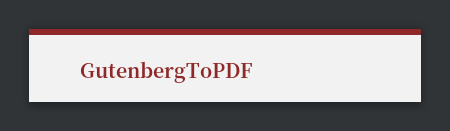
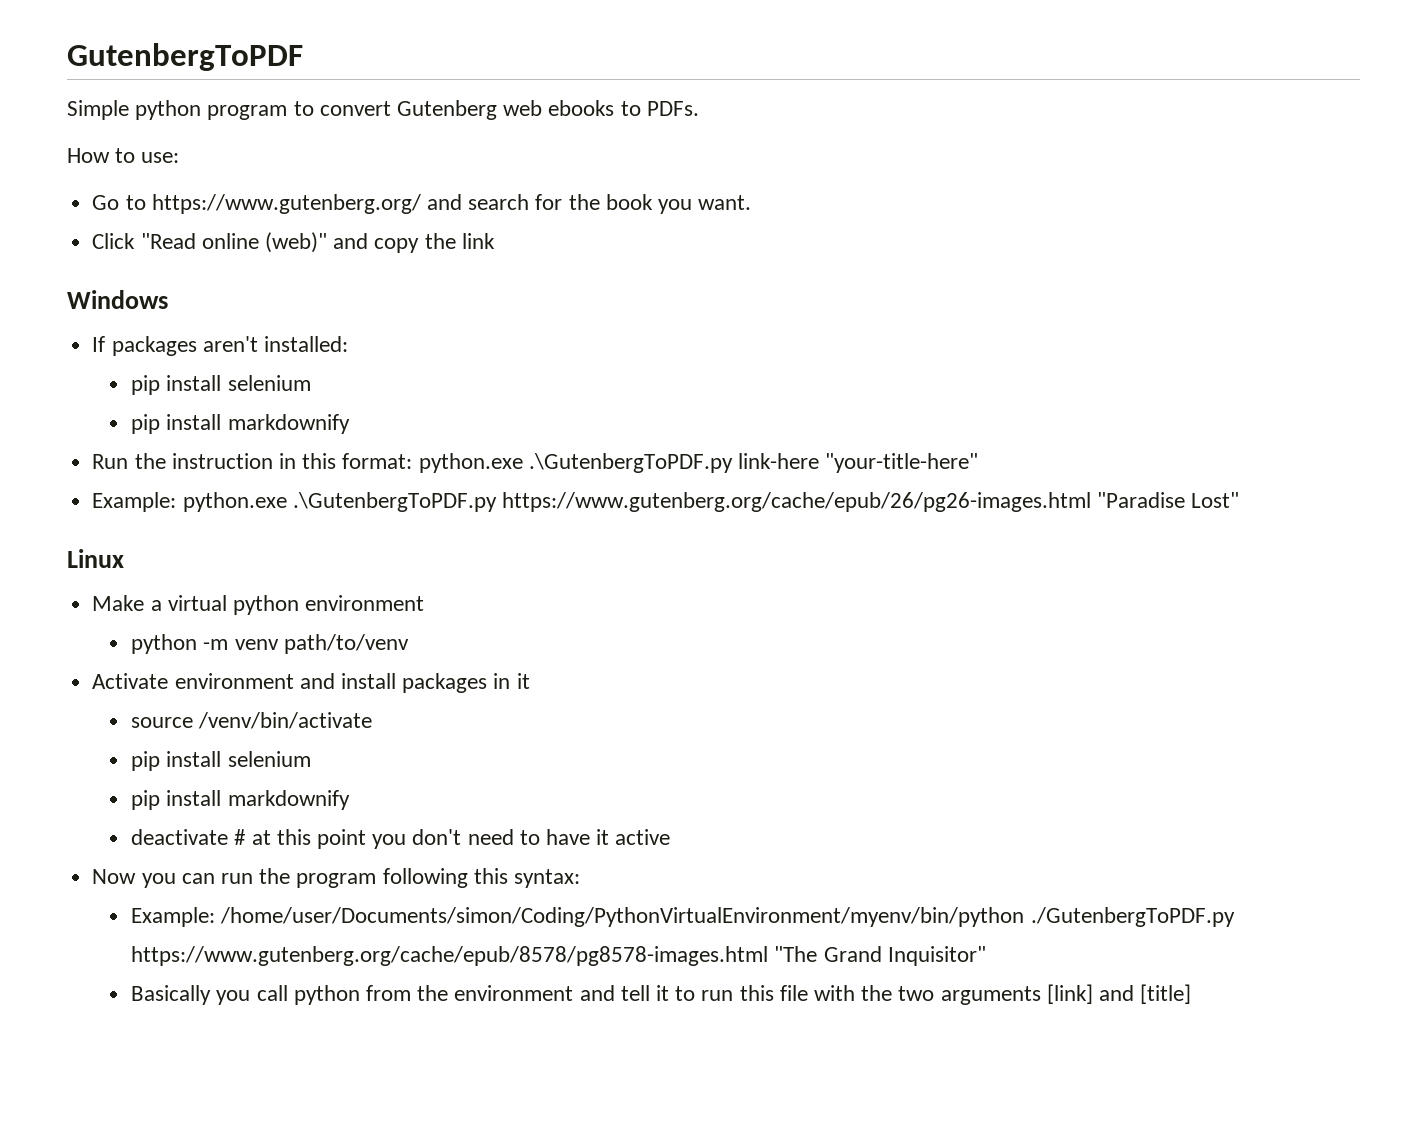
+ Simple python program to convert Gutenberg web ebooks to PDFs.
+ How to use:
+ Go to https://www.gutenberg.org/ and search for the book you want.
+ Click "Read online (web)" and copy the link
+ Windows
+ If packages aren't installed:
+ pip install selenium
+ pip install markdownify
+ Run the instruction in this format: python.exe .\GutenbergToPDF.py link-here "your-title-here"
+ Example: python.exe .\GutenbergToPDF.py https://www.gutenberg.org/cache/epub/26/pg26-images.html "Paradise Lost"
+ Linux
+ Make a virtual python environment
+ python -m venv path/to/venv
+ Activate environment and install packages in it
+ source /venv/bin/activate
+ pip install selenium
+ pip install markdownify
+ deactivate # at this point you don't need to have it active
+ Now you can run the program following this syntax:
+ Example: /home/user/Documents/simon/Coding/PythonVirtualEnvironment/myenv/bin/python ./GutenbergToPDF.py https://www.gutenberg.org/cache/epub/8578/pg8578-images.html "The Grand Inquisitor"
+ Basically you call python from the environment and tell it to run this file with the two arguments [link] and [title]

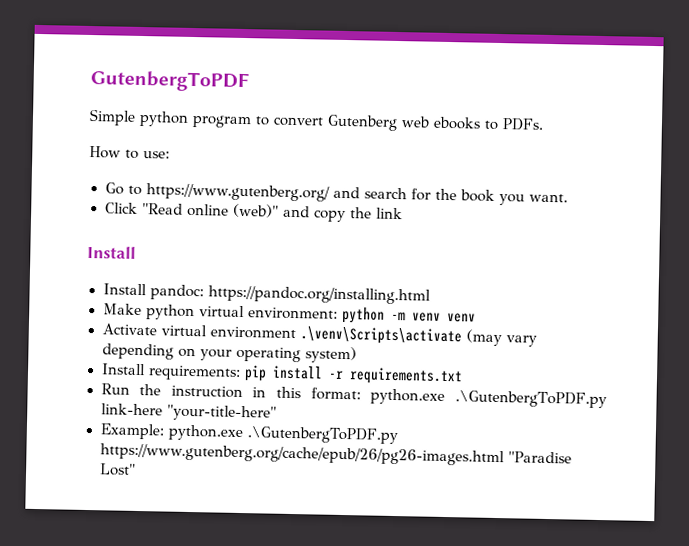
  Click "Read online (web)" and copy the link
- Windows
- If packages aren't installed:
- pip install selenium
- pip install markdownify
+ Install
+ Install pandoc: https://pandoc.org/installing.html
+ Make python virtual environment: python -m venv venv
+ Activate virtual environment .\venv\Scripts\activate (may vary depending on your operating system)
+ Install requirements: pip install -r requirements.txt
- Linux
- Make a virtual python environment
- python -m venv path/to/venv
- Activate environment and install packages in it
- source /venv/bin/activate
- pip install selenium
- pip install markdownify
- deactivate # at this point you don't need to have it active
- Now you can run the program following this syntax:
- Example: /home/user/Documents/simon/Coding/PythonVirtualEnvironment/myenv/bin/python ./GutenbergToPDF.py https://www.gutenberg.org/cache/epub/8578/pg8578-images.html "The Grand Inquisitor"
- Basically you call python from the environment and tell it to run this file with the two arguments [link] and [title]

